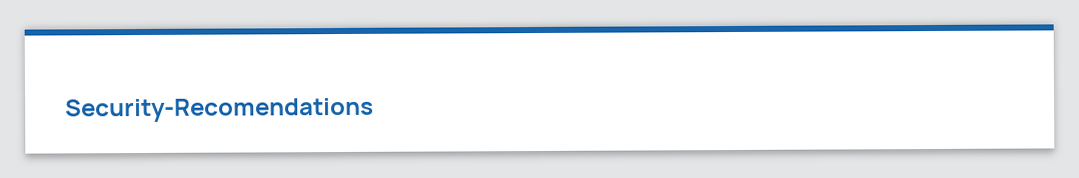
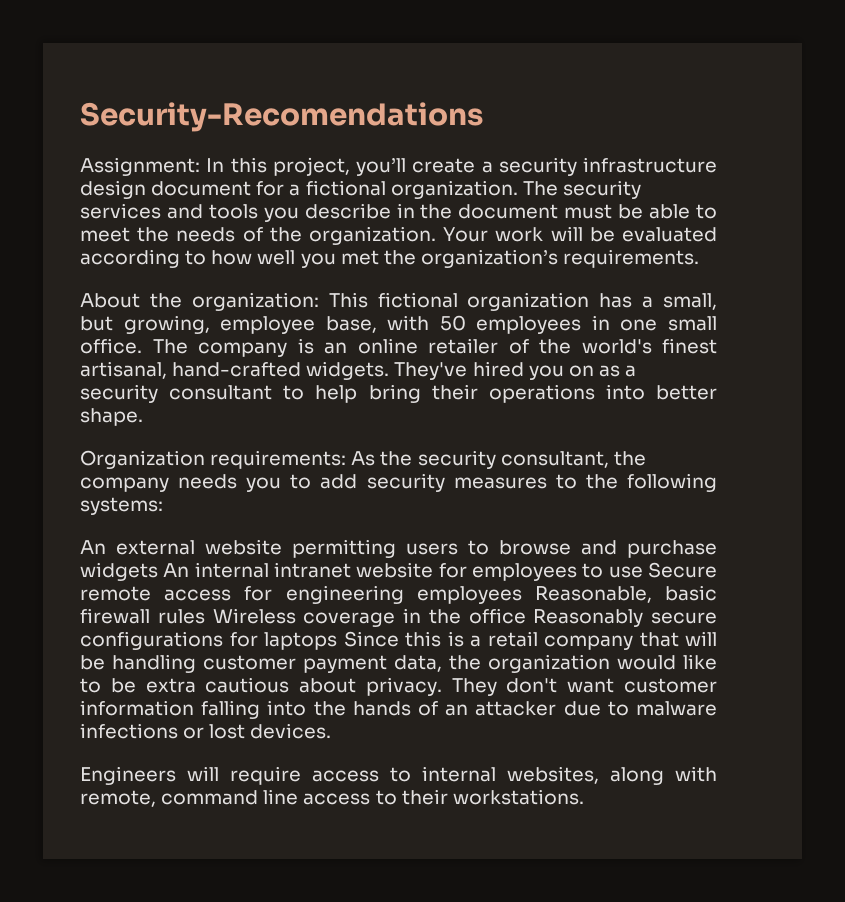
+ Assignment: In this project, you’ll create a security infrastructure design document for a fictional organization. The security services and tools you describe in the document must be able to meet the needs of the organization. Your work will be evaluated according to how well you met the organization’s requirements.
+ About the organization: This fictional organization has a small, but growing, employee base, with 50 employees in one small office. The company is an online retailer of the world's finest artisanal, hand-crafted widgets. They've hired you on as a security consultant to help bring their operations into better shape.
+ Organization requirements: As the security consultant, the company needs you to add security measures to the following systems:
+ An external website permitting users to browse and purchase widgets An internal intranet website for employees to use Secure remote access for engineering employees Reasonable, basic firewall rules Wireless coverage in the office Reasonably secure configurations for laptops Since this is a retail company that will be handling customer payment data, the organization would like to be extra cautious about privacy. They don't want customer information falling into the hands of an attacker due to malware infections or lost devices.
+ Engineers will require access to internal websites, along with remote, command line access to their workstations.

